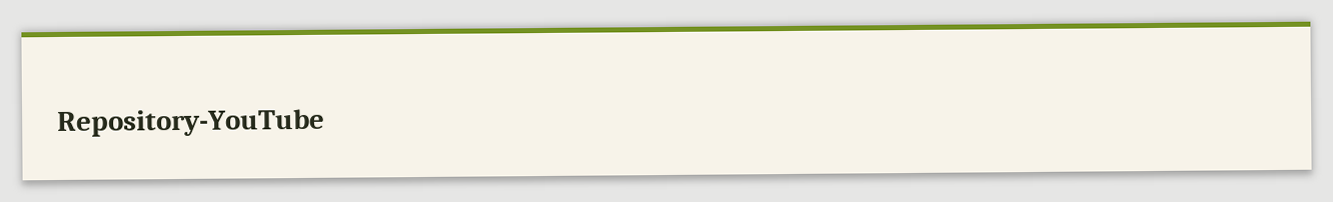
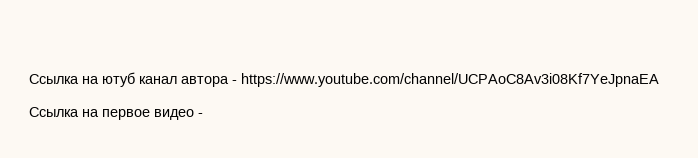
- Repository-YouTube
+ Ссылка на ютуб канал автора - https://www.youtube.com/channel/UCPAoC8Av3i08Kf7YeJpnaEA
+ Ссылка на первое видео -

